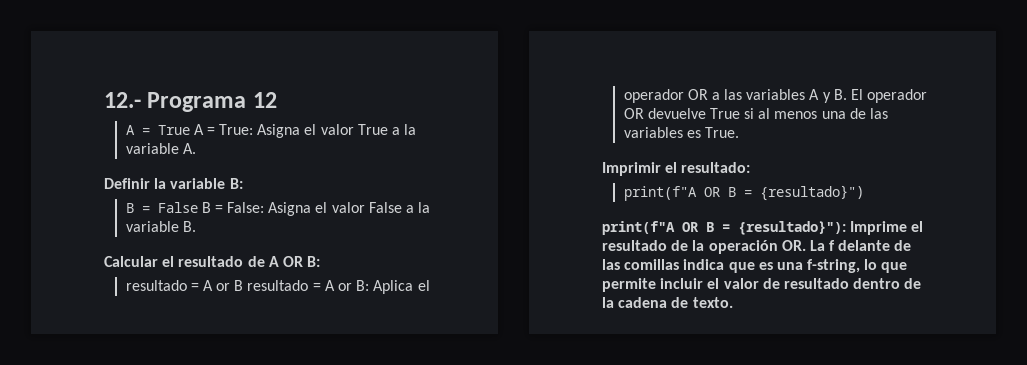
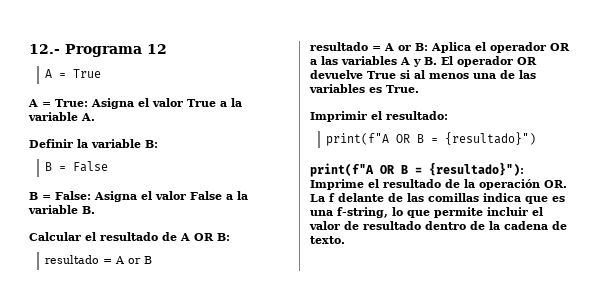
- A = True A = True: Asigna el valor True a la variable A.
+ A = True
+ A = True: Asigna el valor True a la variable A.
- B = False B = False: Asigna el valor False a la variable B.
+ B = False
+ B = False: Asigna el valor False a la variable B.
- resultado = A or B resultado = A or B: Aplica el operador OR a las variables A y B. El operador OR devuelve True si al menos una de las variables es True.
+ resultado = A or B
+ resultado = A or B: Aplica el operador OR a las variables A y B. El operador OR devuelve True si al menos una de las variables es True.

